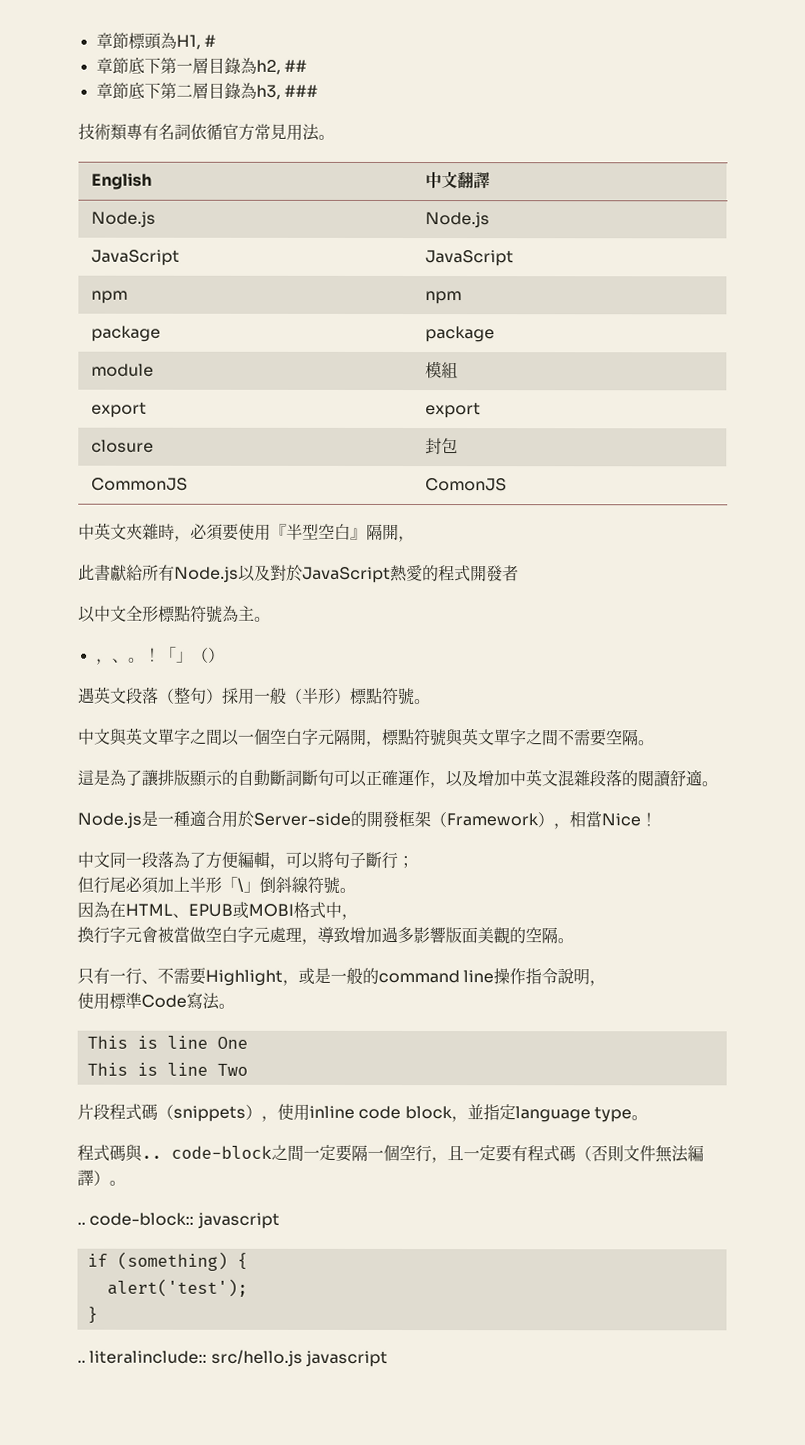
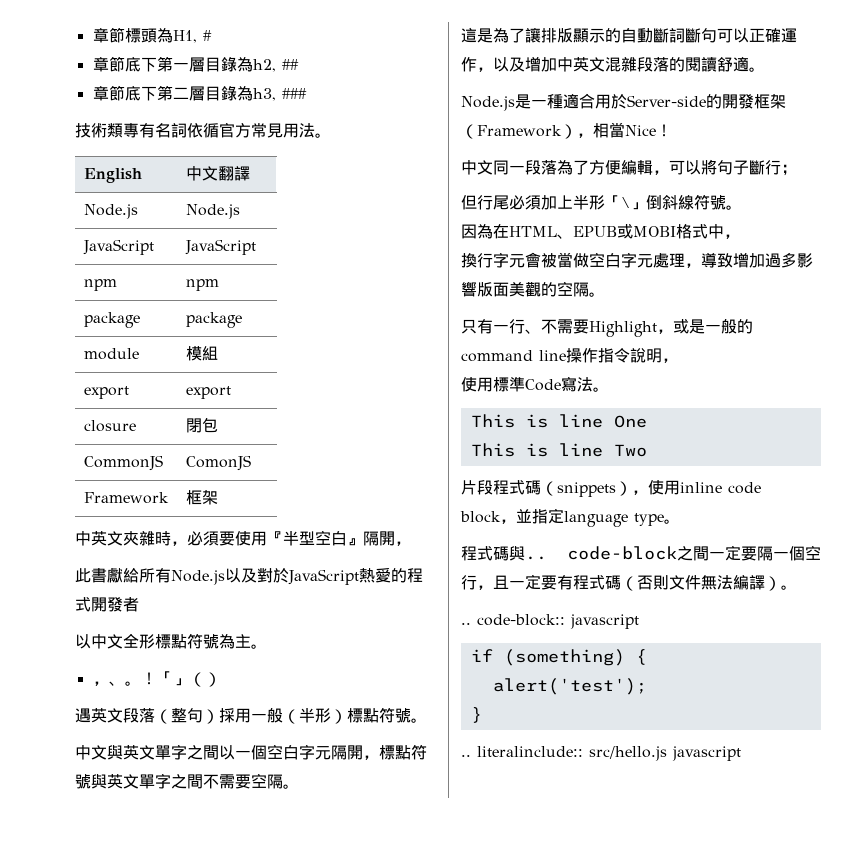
- closure | 封包
+ closure | 閉包
+ Framework | 框架

